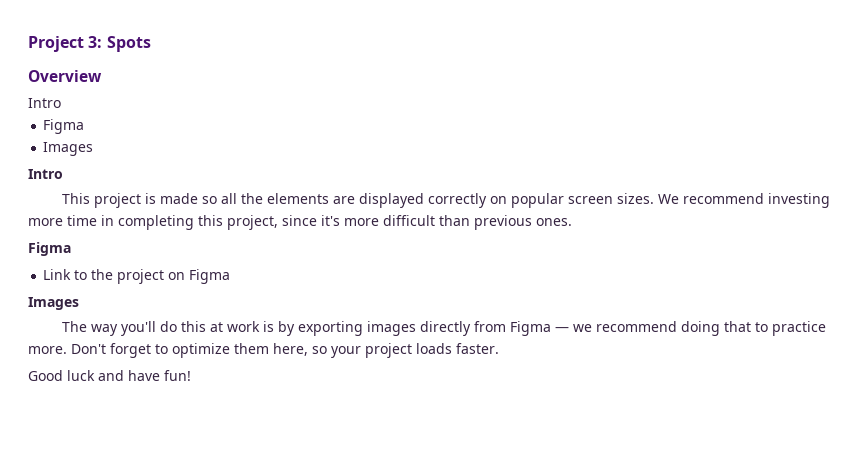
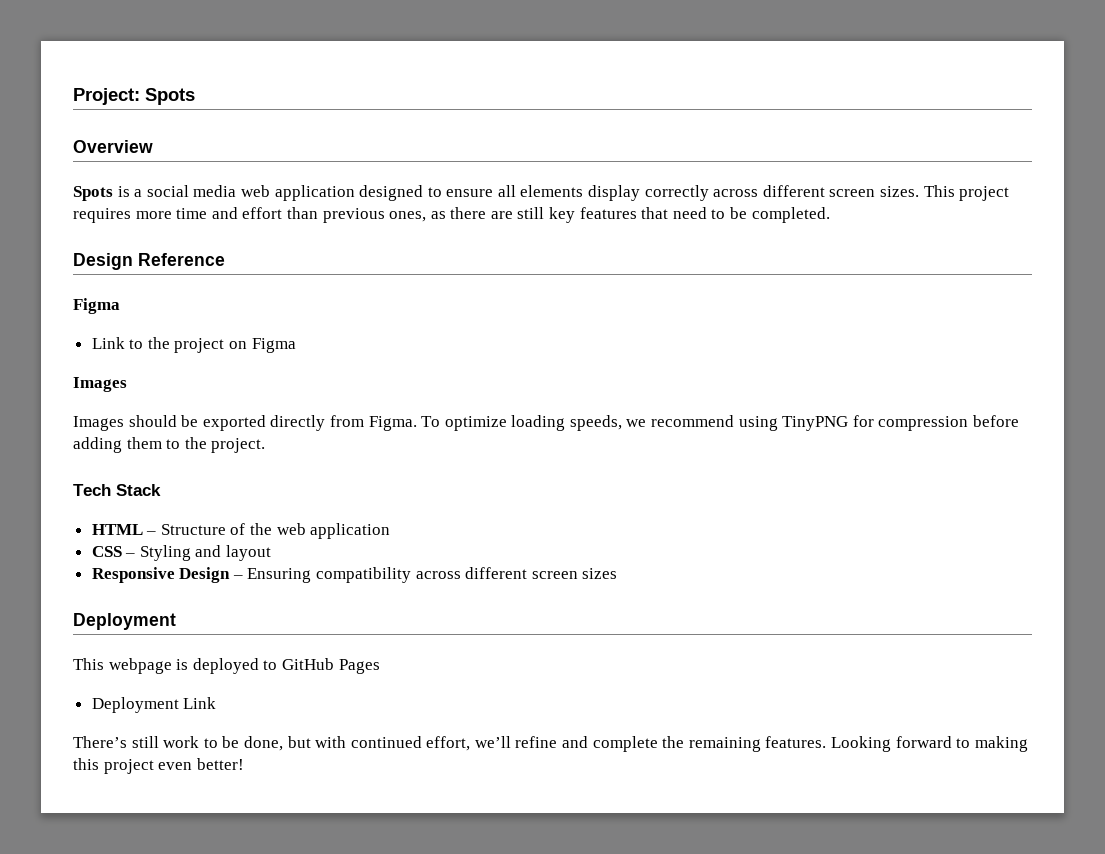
- Project 3: Spots
+ Project: Spots
  Overview
- Intro
- Figma
- Images
- Intro
- This project is made so all the elements are displayed correctly on popular screen sizes. We recommend investing more time in completing this project, since it's more difficult than previous ones.
+ Spots is a social media web application designed to ensure all elements display correctly across different screen sizes. This project requires more time and effort than previous ones, as there are still key features that need to be completed.
+ Design Reference
- The way you'll do this at work is by exporting images directly from Figma — we recommend doing that to practice more. Don't forget to optimize them here, so your project loads faster.
- Good luck and have fun!
+ Images should be exported directly from Figma. To optimize loading speeds, we recommend using TinyPNG for compression before adding them to the project.
+ Tech Stack
+ HTML – Structure of the web application
+ CSS – Styling and layout
+ Responsive Design – Ensuring compatibility across different screen sizes
+ Deployment
+ This webpage is deployed to GitHub Pages
+ Deployment Link
+ There’s still work to be done, but with continued effort, we’ll refine and complete the remaining features. Looking forward to making this project even better!

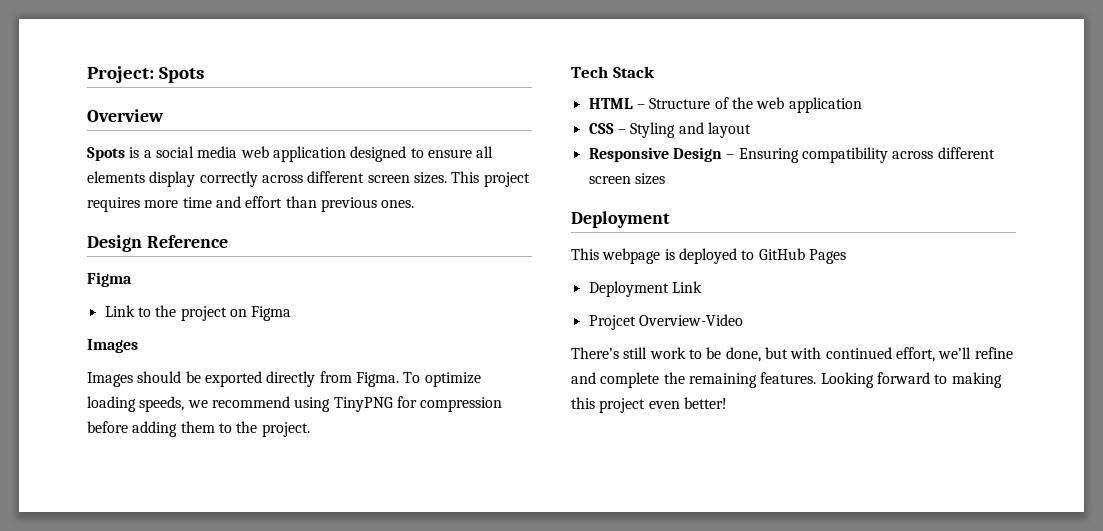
- This project requires more time and effort than previous ones, as there are still key features that need to be completed.
+ This project requires more time and effort than previous ones.
+ Projcet Overview-Video

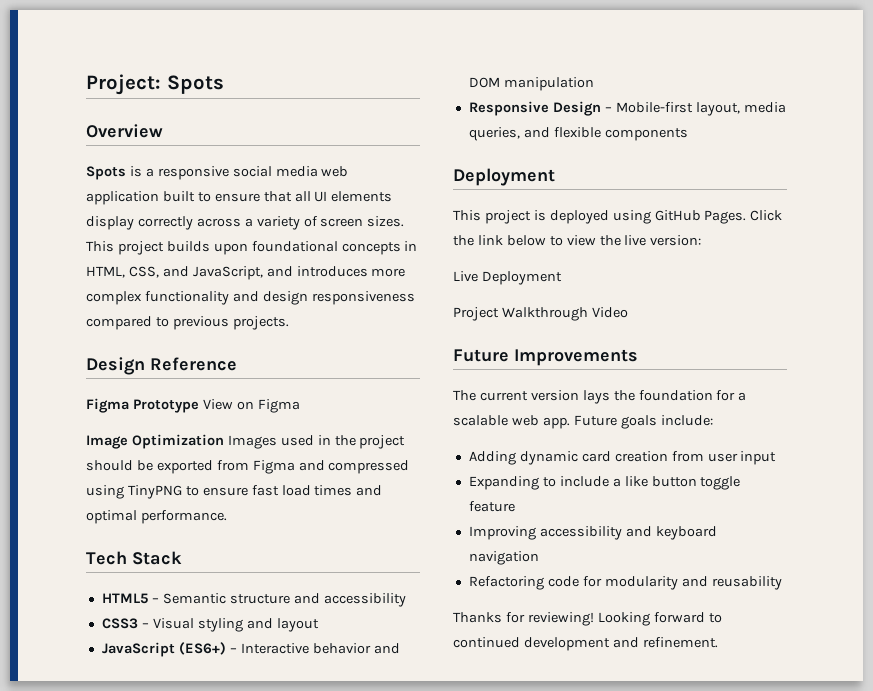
- Spots is a social media web application designed to ensure all elements display correctly across different screen sizes.
+ Spots is a responsive social media web application built to ensure that all UI elements display correctly across a variety of screen sizes.
- This project requires more time and effort than previous ones.
+ This project builds upon foundational concepts in HTML, CSS, and JavaScript, and introduces more complex functionality and design responsiveness compared to previous projects.
  Design Reference
- Figma
- Link to the project on Figma
- Images
- Images should be exported directly from Figma. To optimize loading speeds, we recommend using TinyPNG for compression before adding them to the project.
+ Figma Prototype View on Figma
+ Image Optimization Images used in the project should be exported from Figma and compressed using TinyPNG to ensure fast load times and optimal performance.
  Tech Stack
- HTML – Structure of the web application
- CSS – Styling and layout
- Responsive Design – Ensuring compatibility across different screen sizes
+ HTML5 – Semantic structure and accessibility
+ CSS3 – Visual styling and layout
+ JavaScript (ES6+) – Interactive behavior and DOM manipulation
+ Responsive Design – Mobile-first layout, media queries, and flexible components
- This webpage is deployed to GitHub Pages
- Deployment Link
- Projcet Overview-Video
- There’s still work to be done, but with continued effort, we’ll refine and complete the remaining features. Looking forward to making this project even better!
+ This project is deployed using GitHub Pages. Click the link below to view the live version:
+ Live Deployment
+ Project Walkthrough Video
+ Future Improvements
+ The current version lays the foundation for a scalable web app. Future goals include:
+ Adding dynamic card creation from user input
+ Expanding to include a like button toggle feature
+ Improving accessibility and keyboard navigation
+ Refactoring code for modularity and reusability
+ Thanks for reviewing! Looking forward to continued development and refinement.

